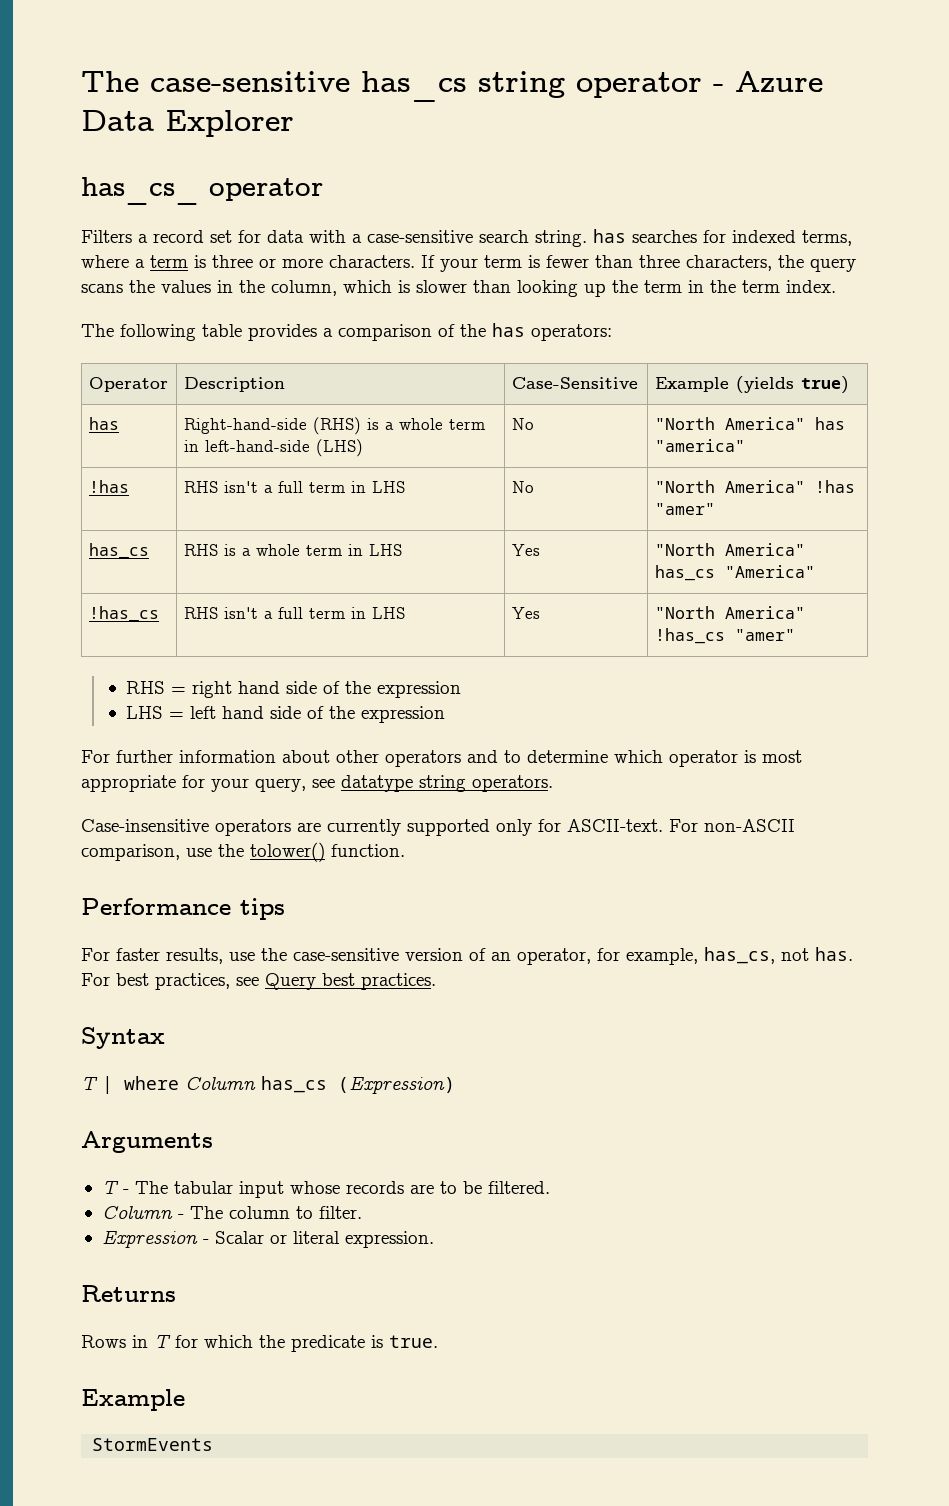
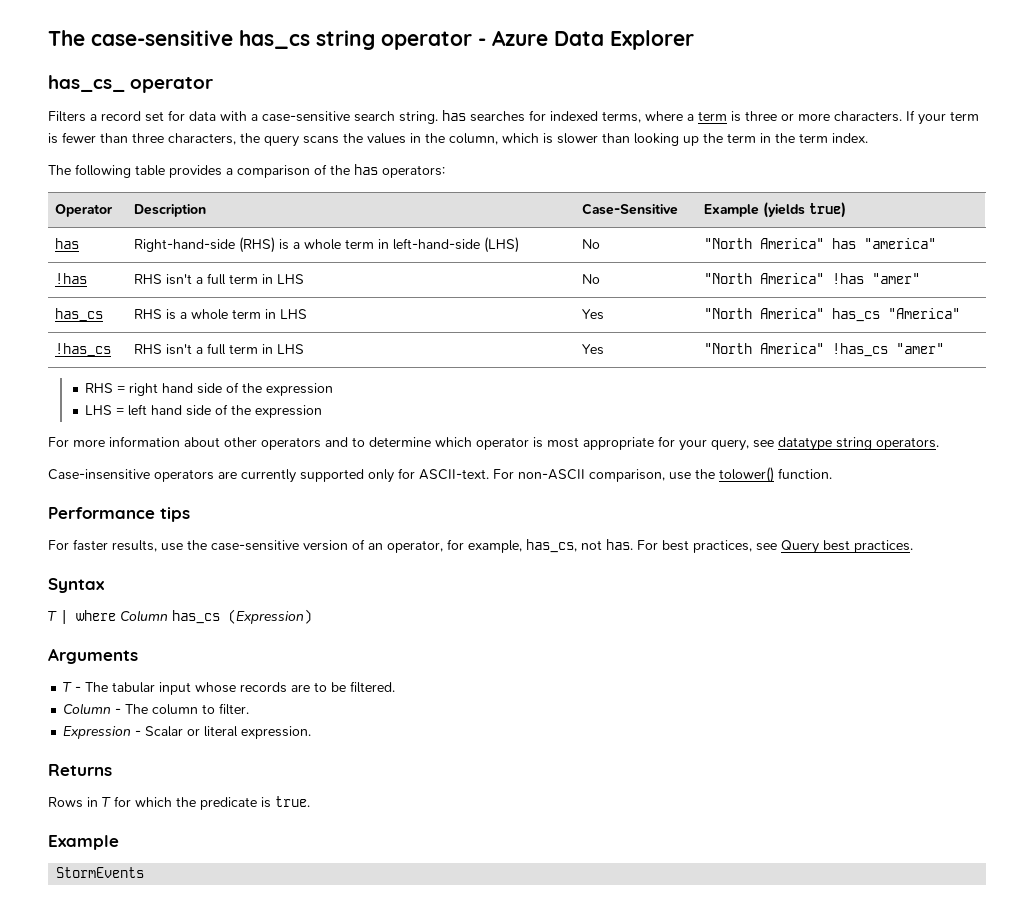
- For further information about other operators and to determine which operator is most appropriate for your query, see datatype string operators.
+ For more information about other operators and to determine which operator is most appropriate for your query, see datatype string operators.

